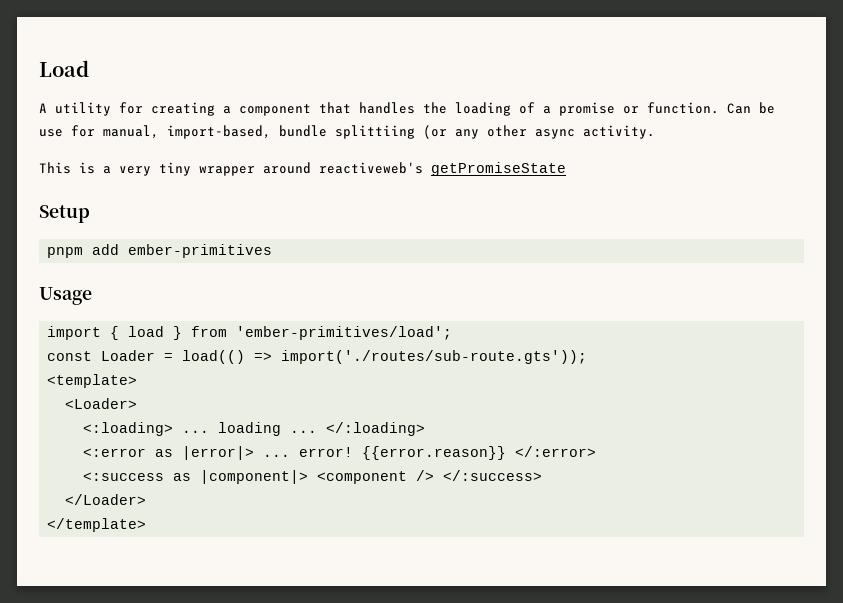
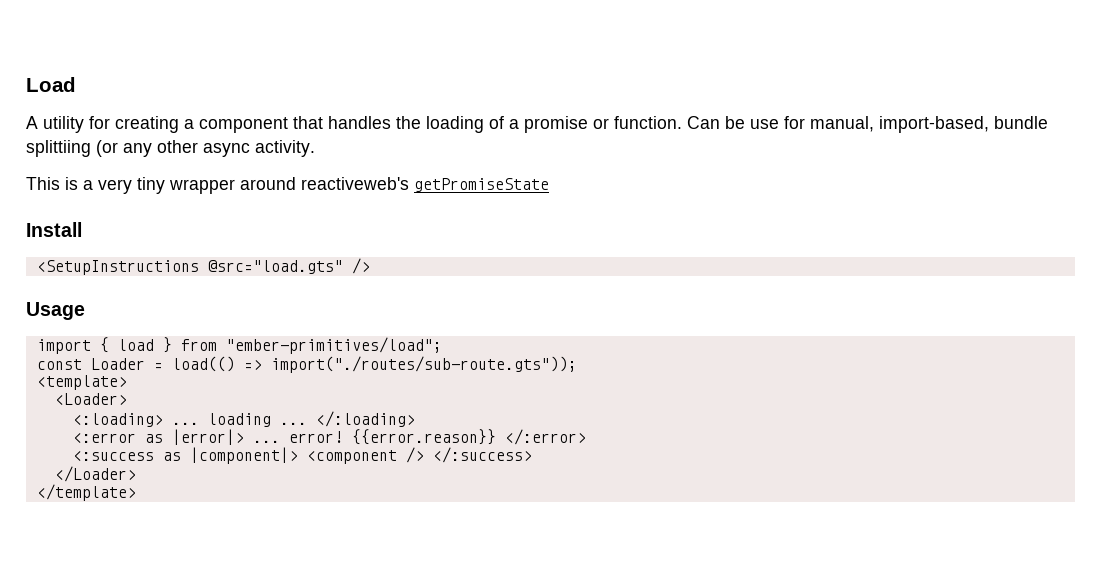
- Setup
- pnpm add ember-primitives
+ Install
+ <SetupInstructions @src="load.gts" />
- import { load } from 'ember-primitives/load';
+ import { load } from "ember-primitives/load";
- const Loader = load(() => import('./routes/sub-route.gts'));
+ const Loader = load(() => import("./routes/sub-route.gts"));

